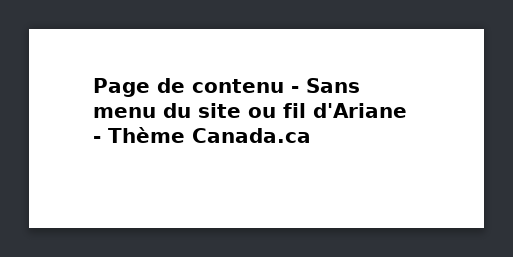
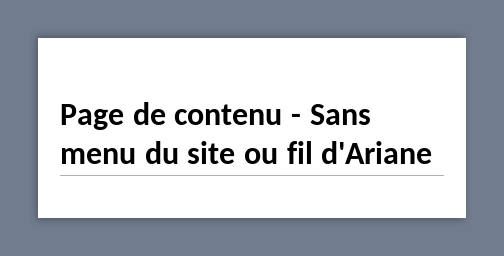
- Page de contenu - Sans menu du site ou fil d'Ariane - Thème Canada.ca
+ Page de contenu - Sans menu du site ou fil d'Ariane

